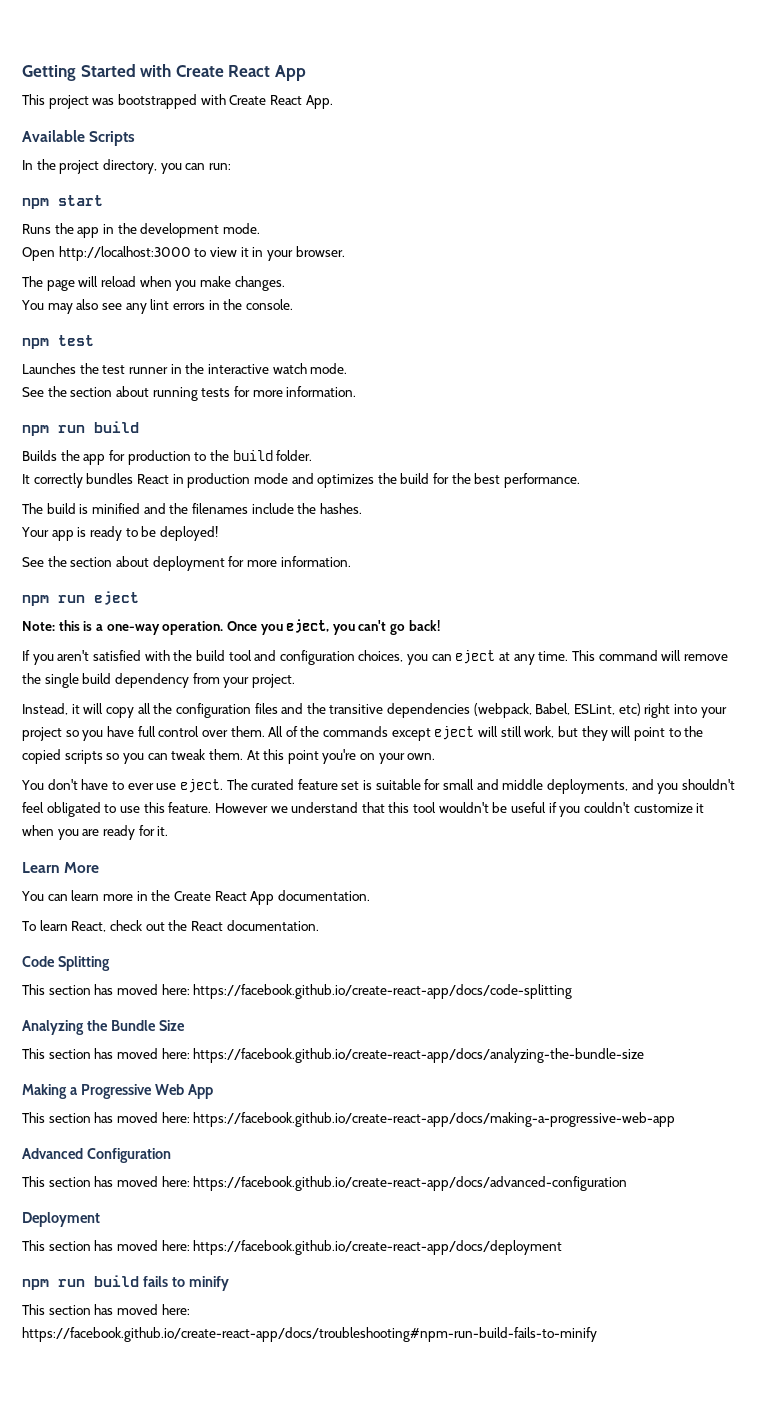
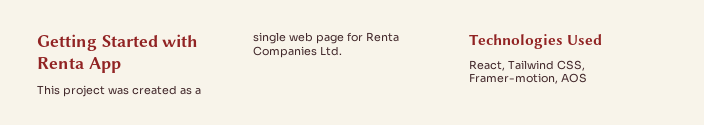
- Getting Started with Create React App
+ Getting Started with Renta App
- This project was bootstrapped with Create React App.
- Available Scripts
- In the project directory, you can run:
- npm start
- Runs the app in the development mode.
- Open http://localhost:3000 to view it in your browser.
- The page will reload when you make changes.
- You may also see any lint errors in the console.
- npm test
- Launches the test runner in the interactive watch mode.
- See the section about running tests for more information.
- npm run build
- Builds the app for production to the build folder.
- It correctly bundles React in production mode and optimizes the build for the best performance.
- The build is minified and the filenames include the hashes.
- Your app is ready to be deployed!
- See the section about deployment for more information.
- npm run eject
- Note: this is a one-way operation. Once you eject, you can't go back!
- If you aren't satisfied with the build tool and configuration choices, you can eject at any time. This command will remove the single build dependency from your project.
- Instead, it will copy all the configuration files and the transitive dependencies (webpack, Babel, ESLint, etc) right into your project so you have full control over them. All of the commands except eject will still work, but they will point to the copied scripts so you can tweak them. At this point you're on your own.
- You don't have to ever use eject. The curated feature set is suitable for small and middle deployments, and you shouldn't feel obligated to use this feature. However we understand that this tool wouldn't be useful if you couldn't customize it when you are ready for it.
- Learn More
- You can learn more in the Create React App documentation.
- To learn React, check out the React documentation.
- Code Splitting
- This section has moved here: https://facebook.github.io/create-react-app/docs/code-splitting
- Analyzing the Bundle Size
- This section has moved here: https://facebook.github.io/create-react-app/docs/analyzing-the-bundle-size
- Making a Progressive Web App
- This section has moved here: https://facebook.github.io/create-react-app/docs/making-a-progressive-web-app
- Advanced Configuration
- This section has moved here: https://facebook.github.io/create-react-app/docs/advanced-configuration
- Deployment
- This section has moved here: https://facebook.github.io/create-react-app/docs/deployment
- npm run build fails to minify
- This section has moved here: https://facebook.github.io/create-react-app/docs/troubleshooting#npm-run-build-fails-to-minify
+ This project was created as a single web page for Renta Companies Ltd.
+ Technologies Used
+ React, Tailwind CSS, Framer-motion, AOS

